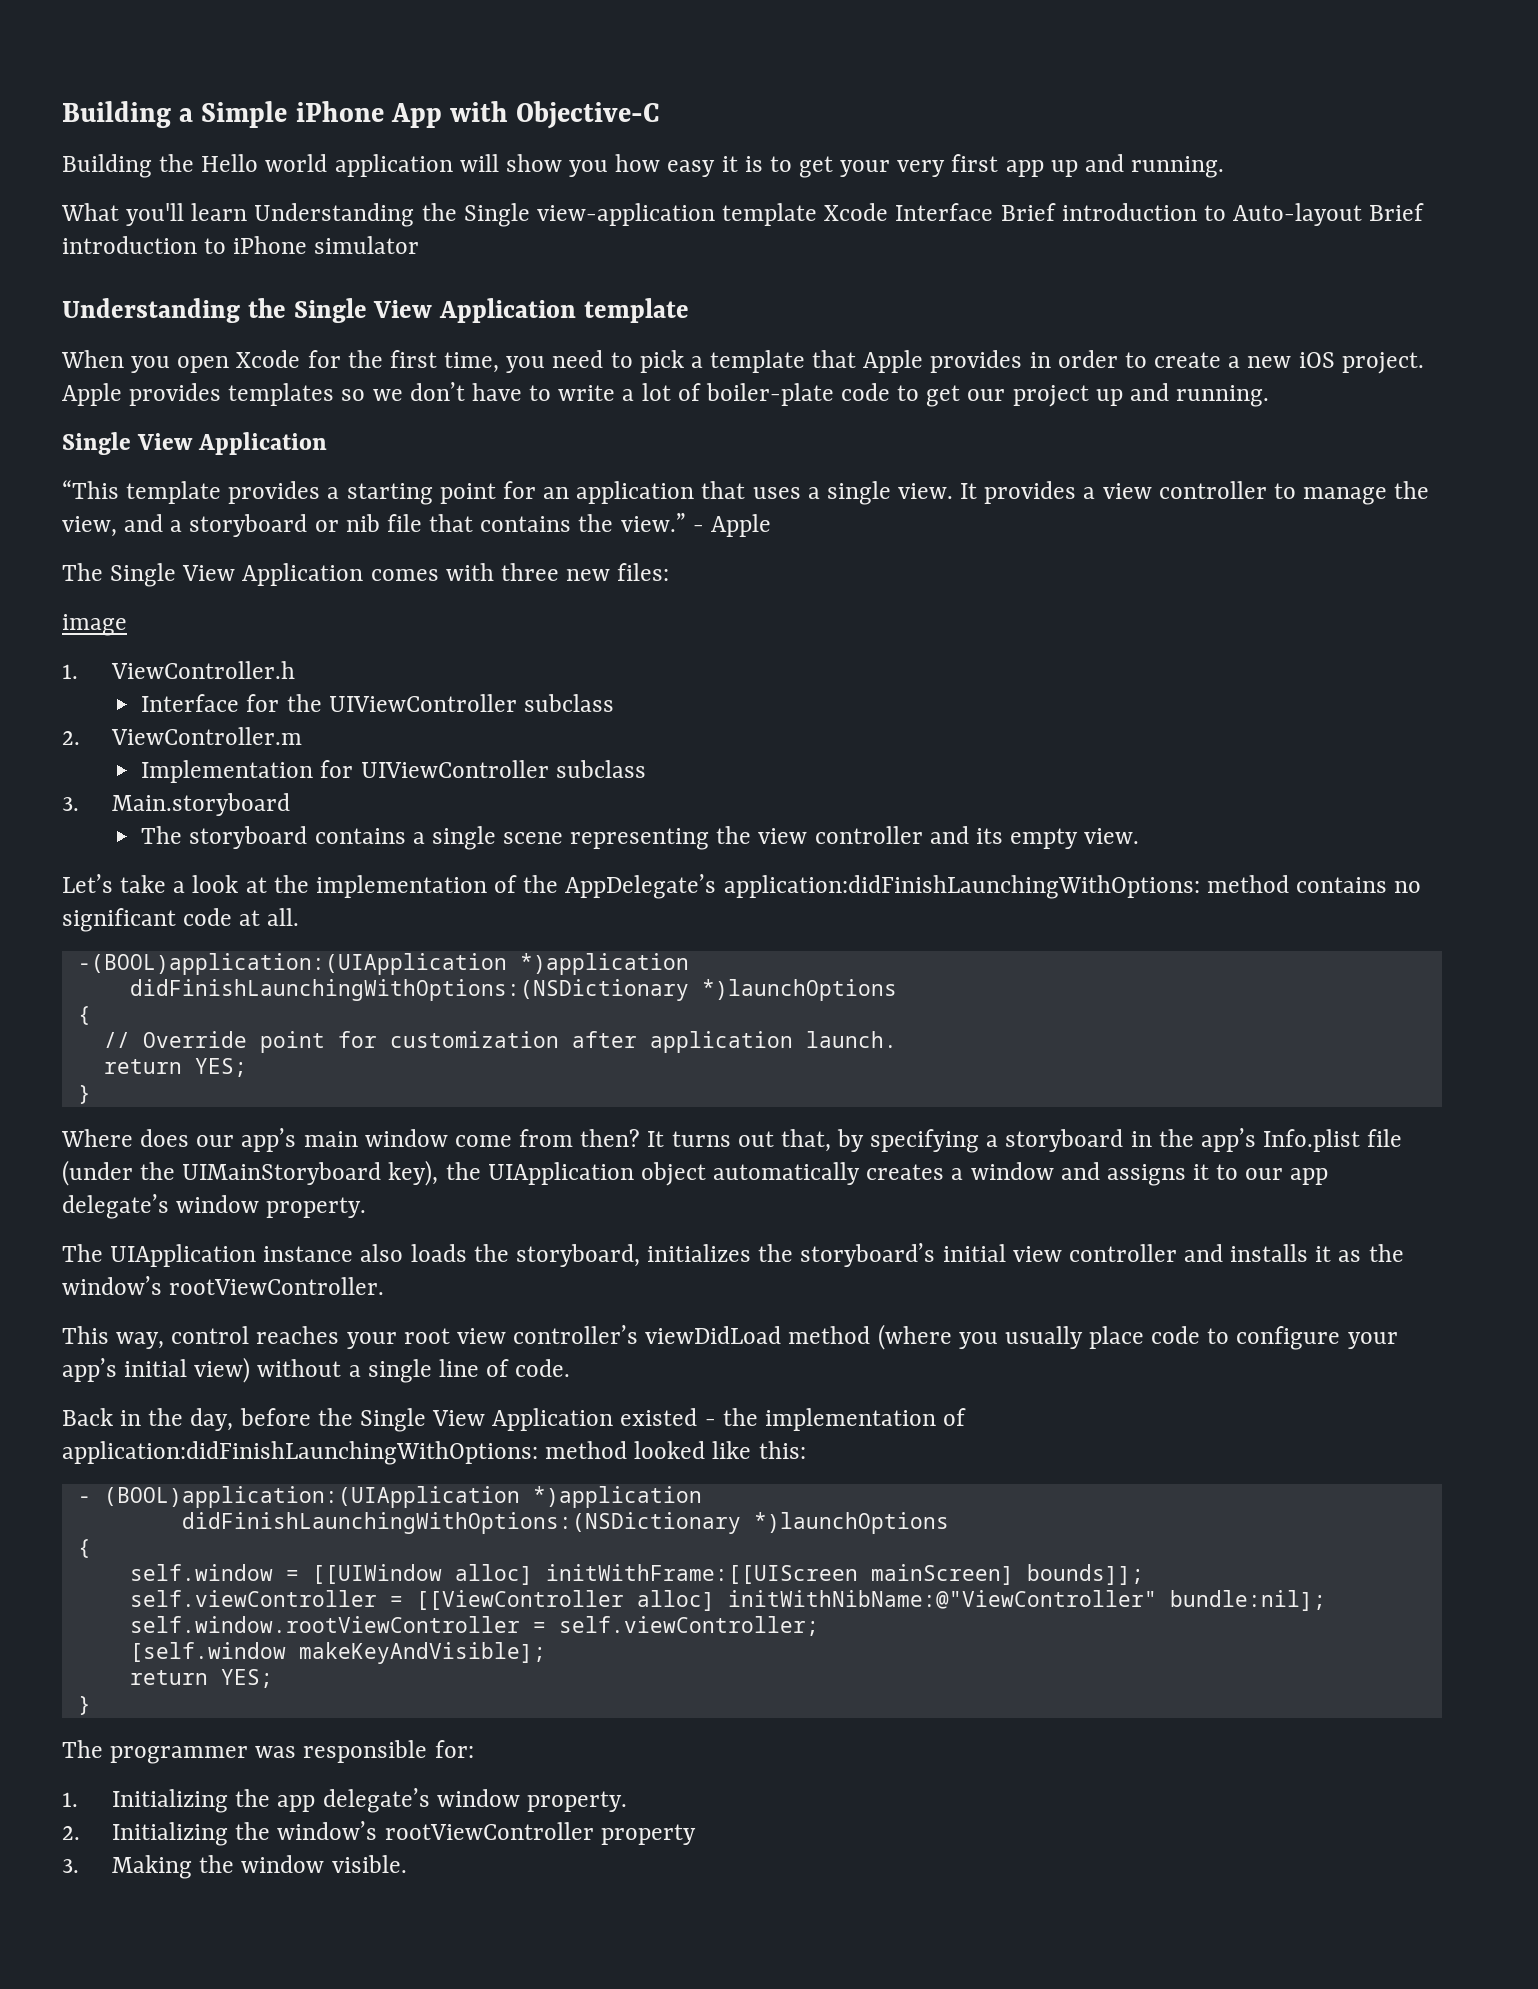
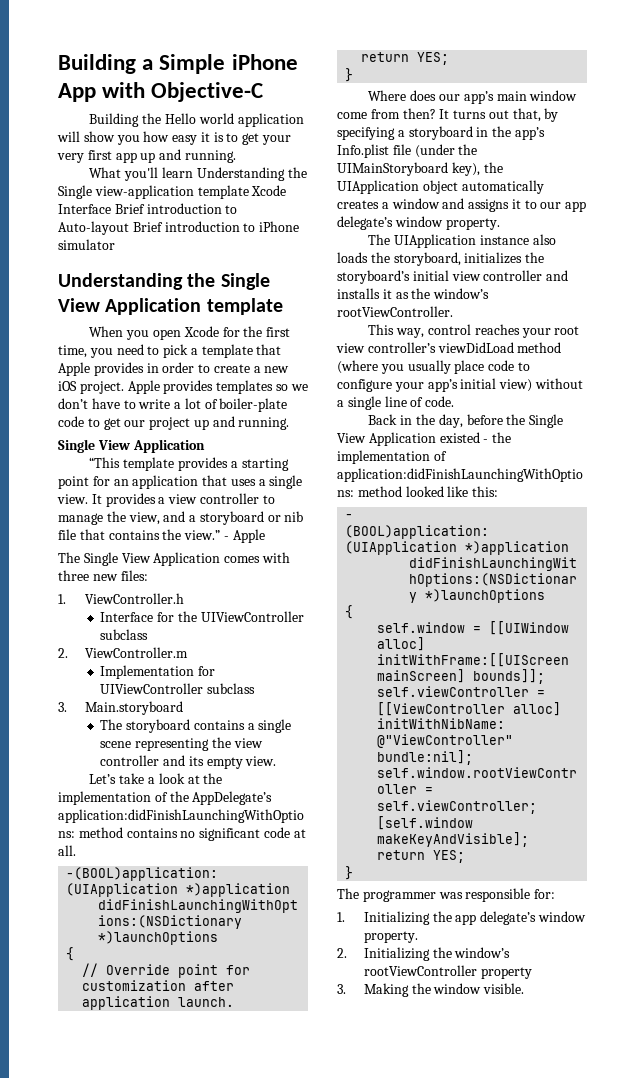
- image

